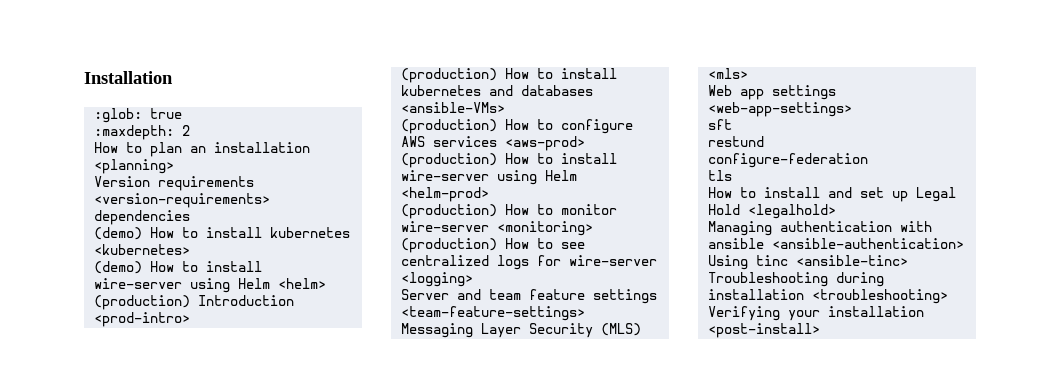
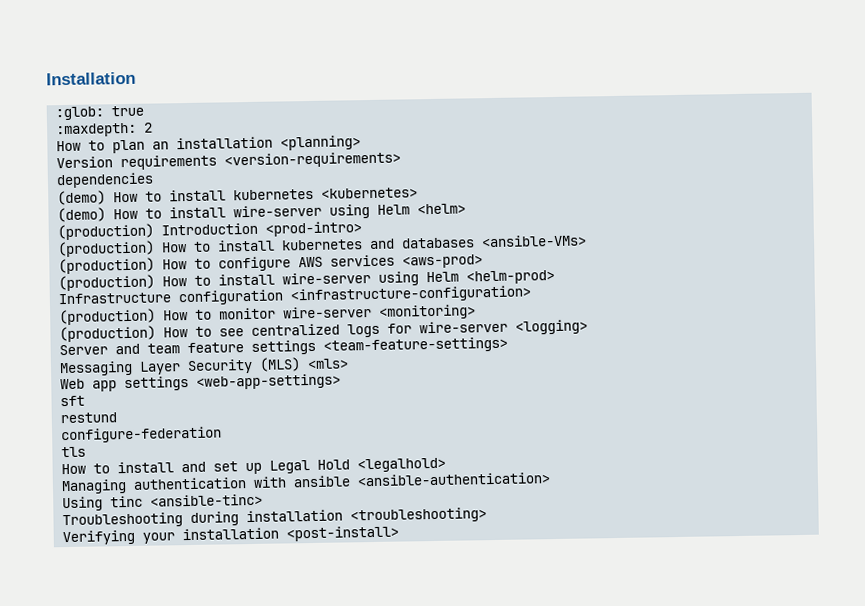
+ Infrastructure configuration <infrastructure-configuration>

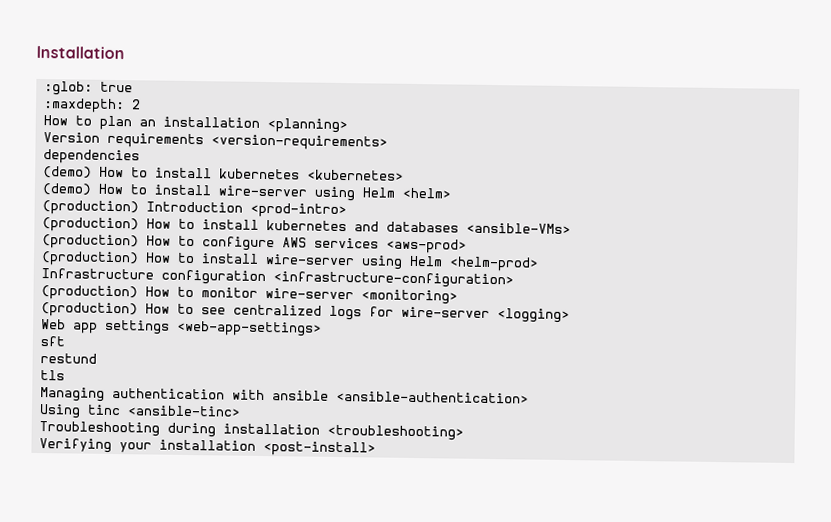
- Server and team feature settings <team-feature-settings>
- Messaging Layer Security (MLS) <mls>
- configure-federation
- How to install and set up Legal Hold <legalhold>

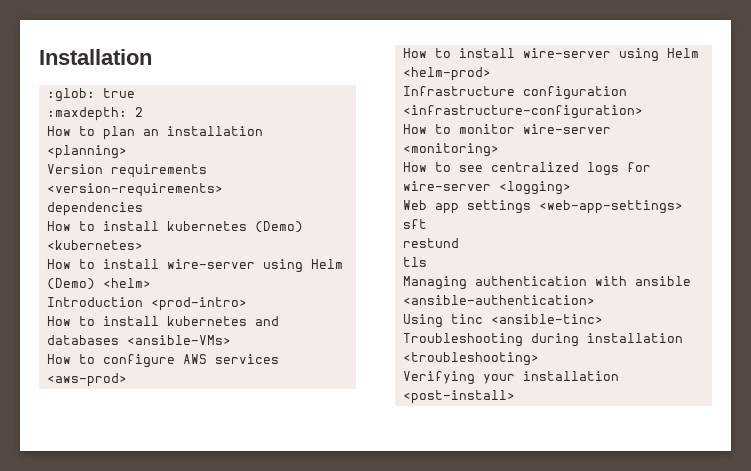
- (demo) How to install kubernetes <kubernetes>
+ How to install kubernetes (Demo) <kubernetes>
- (demo) How to install wire-server using Helm <helm>
+ How to install wire-server using Helm (Demo) <helm>
- (production) Introduction <prod-intro>
+ Introduction <prod-intro>
- (production) How to install kubernetes and databases <ansible-VMs>
+ How to install kubernetes and databases <ansible-VMs>
- (production) How to configure AWS services <aws-prod>
+ How to configure AWS services <aws-prod>
- (production) How to install wire-server using Helm <helm-prod>
+ How to install wire-server using Helm <helm-prod>
- (production) How to monitor wire-server <monitoring>
+ How to monitor wire-server <monitoring>
- (production) How to see centralized logs for wire-server <logging>
+ How to see centralized logs for wire-server <logging>

